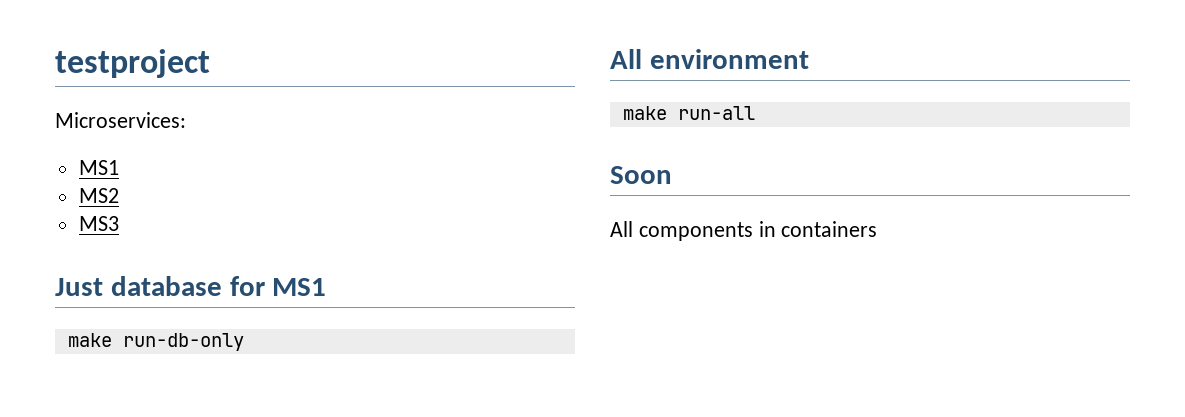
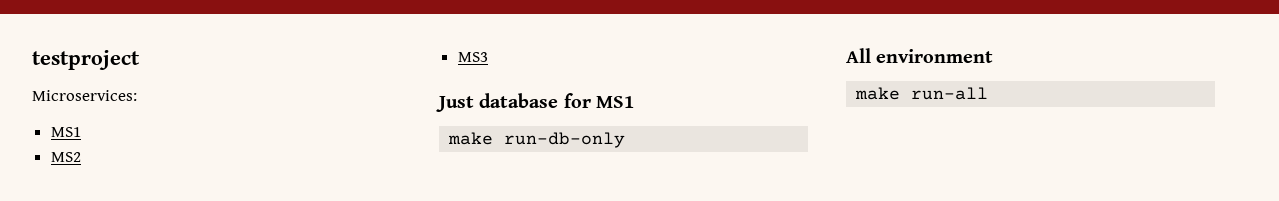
- Soon
- All components in containers

